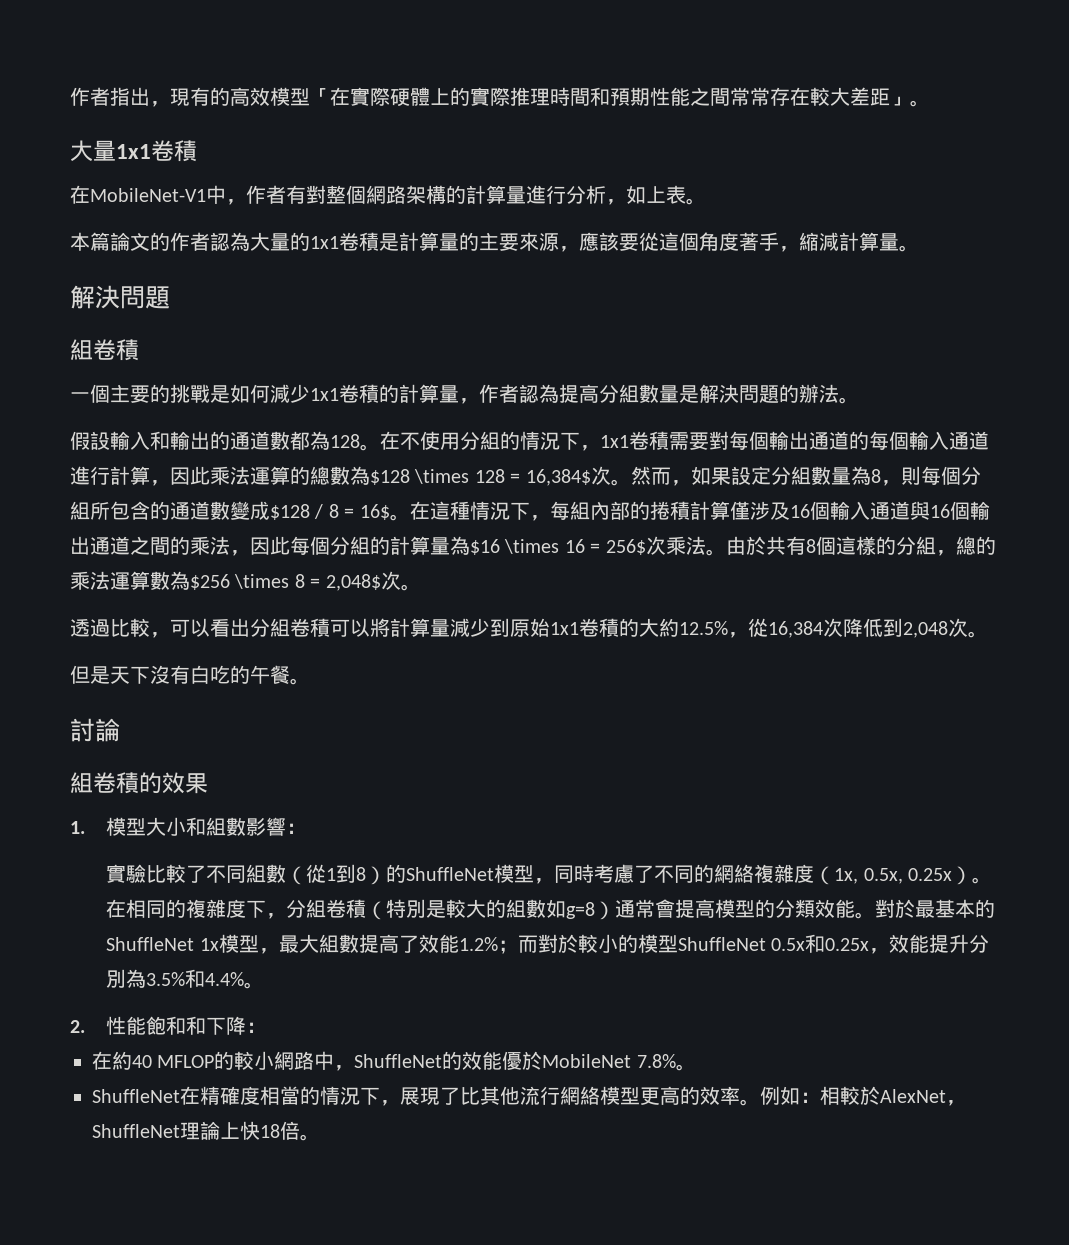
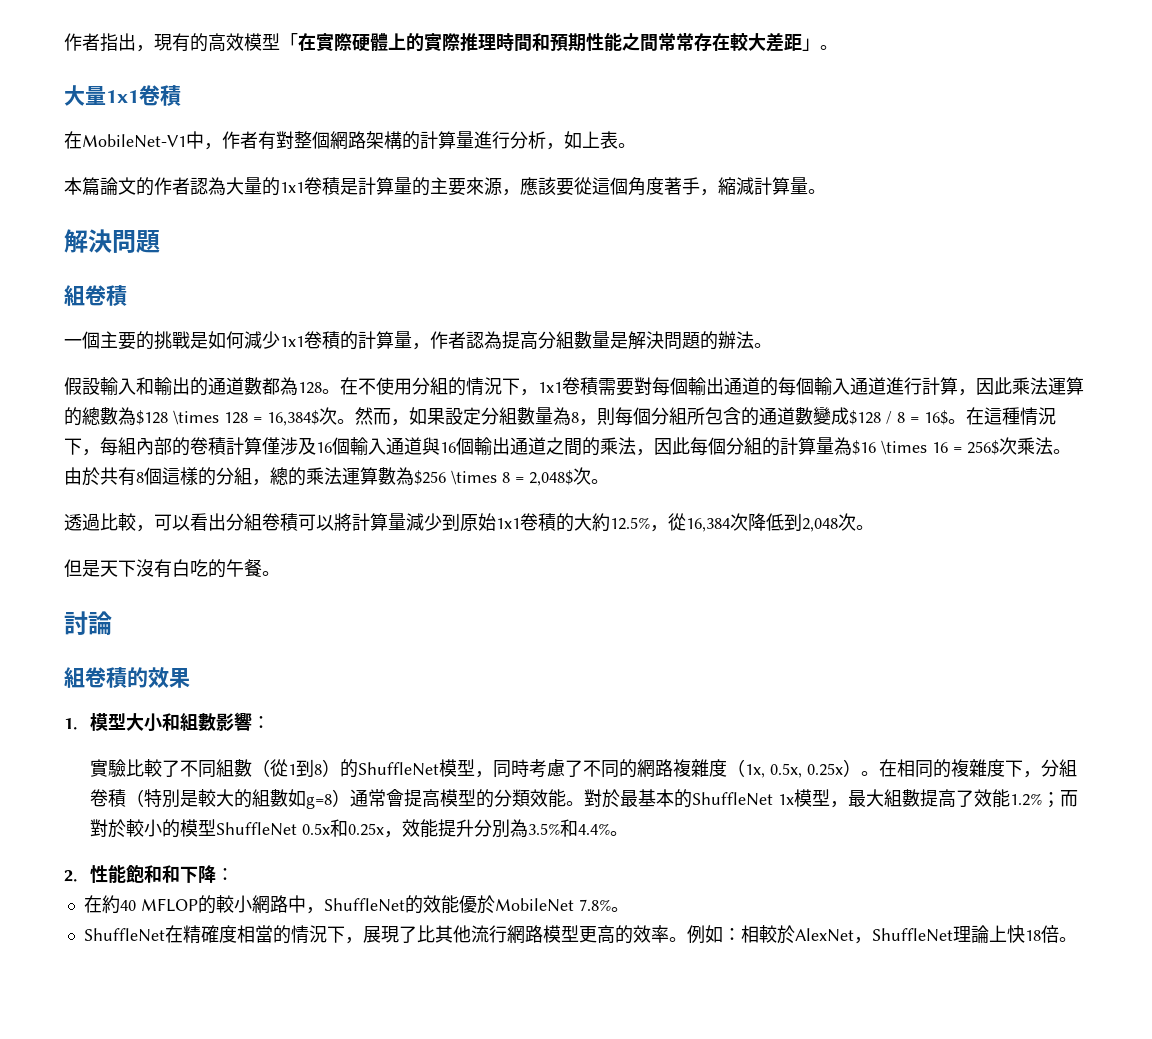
- 在這種情況下，每組內部的捲積計算僅涉及16個輸入通道與16個輸出通道之間的乘法，因此每個分組的計算量為$16 \times 16 = 256$次乘法。
+ 在這種情況下，每組內部的卷積計算僅涉及16個輸入通道與16個輸出通道之間的乘法，因此每個分組的計算量為$16 \times 16 = 256$次乘法。
- 實驗比較了不同組數（從1到8）的ShuffleNet模型，同時考慮了不同的網絡複雜度（1x, 0.5x, 0.25x）。
+ 實驗比較了不同組數（從1到8）的ShuffleNet模型，同時考慮了不同的網路複雜度（1x, 0.5x, 0.25x）。
- ShuffleNet在精確度相當的情況下，展現了比其他流行網絡模型更高的效率。
+ ShuffleNet在精確度相當的情況下，展現了比其他流行網路模型更高的效率。

